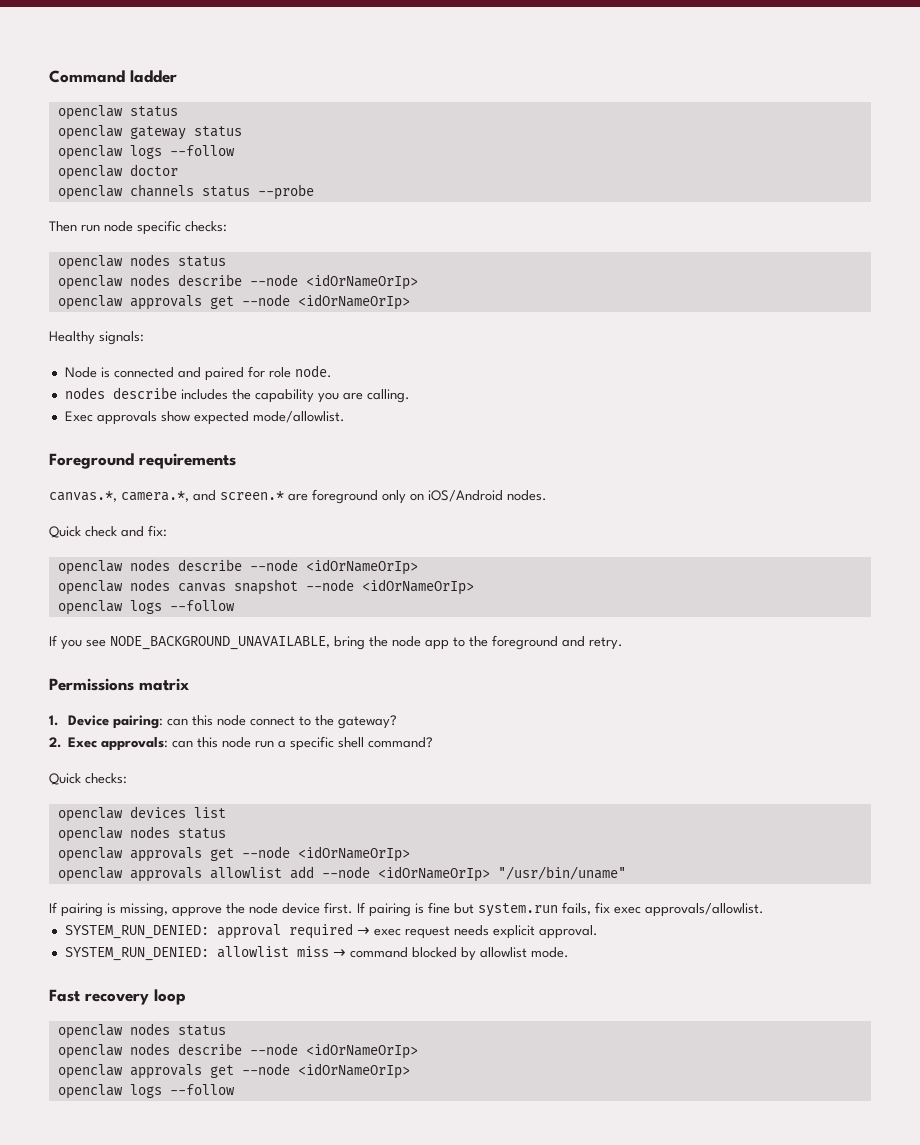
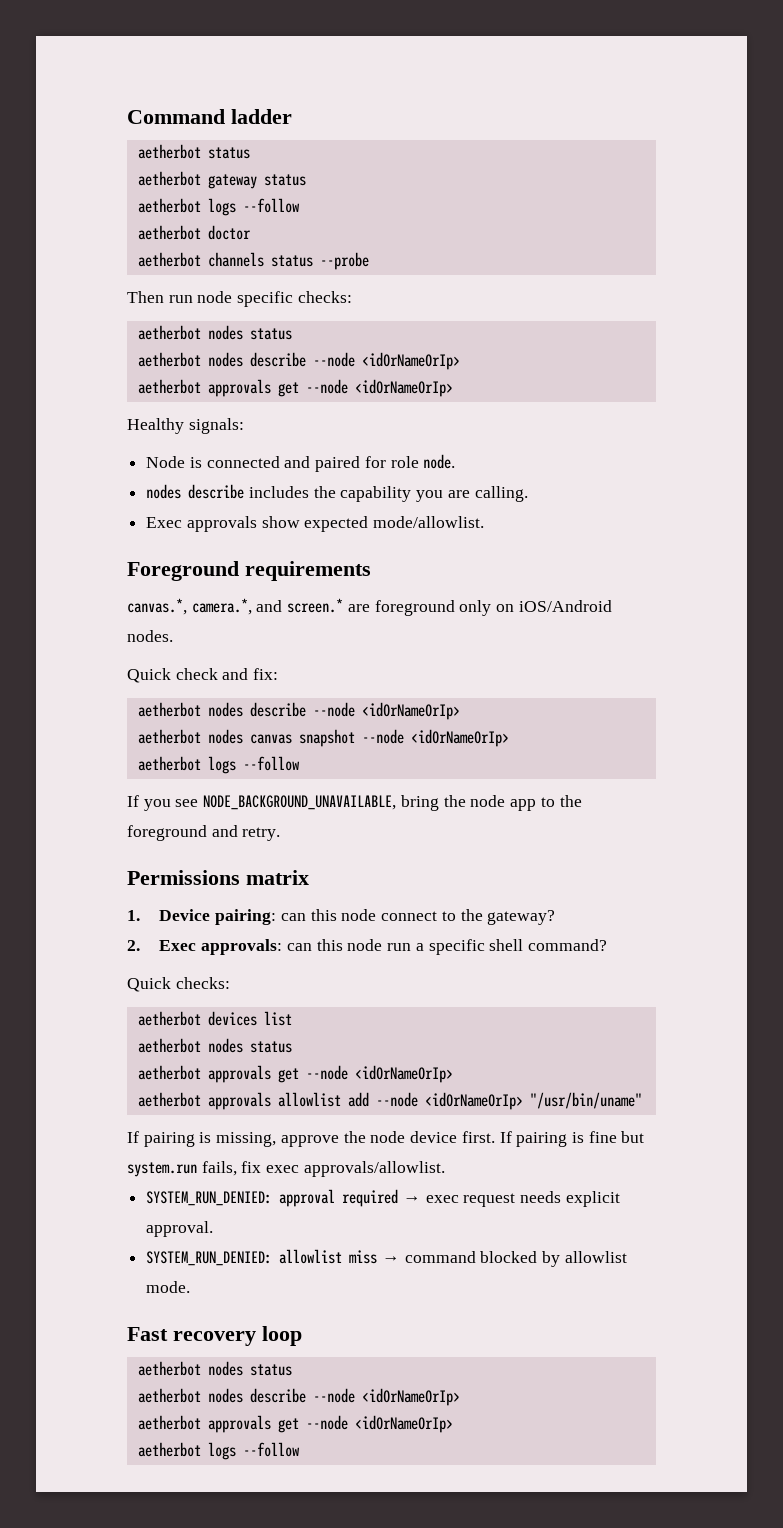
- openclaw status
- openclaw gateway status
- openclaw logs --follow
- openclaw doctor
+ aetherbot status
+ aetherbot gateway status
+ aetherbot logs --follow
+ aetherbot doctor
- openclaw channels status --probe
+ aetherbot channels status --probe
  Then run node specific checks:
- openclaw nodes status
- openclaw nodes describe --node <idOrNameOrIp>
- openclaw approvals get --node <idOrNameOrIp>
+ aetherbot nodes status
+ aetherbot nodes describe --node <idOrNameOrIp>
+ aetherbot approvals get --node <idOrNameOrIp>
  Quick check and fix:
- openclaw nodes describe --node <idOrNameOrIp>
- openclaw nodes canvas snapshot --node <idOrNameOrIp>
- openclaw logs --follow
+ aetherbot nodes describe --node <idOrNameOrIp>
+ aetherbot nodes canvas snapshot --node <idOrNameOrIp>
+ aetherbot logs --follow
- openclaw devices list
- openclaw nodes status
- openclaw approvals get --node <idOrNameOrIp>
- openclaw approvals allowlist add --node <idOrNameOrIp> "/usr/bin/uname"
+ aetherbot devices list
+ aetherbot nodes status
+ aetherbot approvals get --node <idOrNameOrIp>
+ aetherbot approvals allowlist add --node <idOrNameOrIp> "/usr/bin/uname"
  Fast recovery loop
- openclaw nodes status
- openclaw nodes describe --node <idOrNameOrIp>
- openclaw approvals get --node <idOrNameOrIp>
- openclaw logs --follow
+ aetherbot nodes status
+ aetherbot nodes describe --node <idOrNameOrIp>
+ aetherbot approvals get --node <idOrNameOrIp>
+ aetherbot logs --follow

